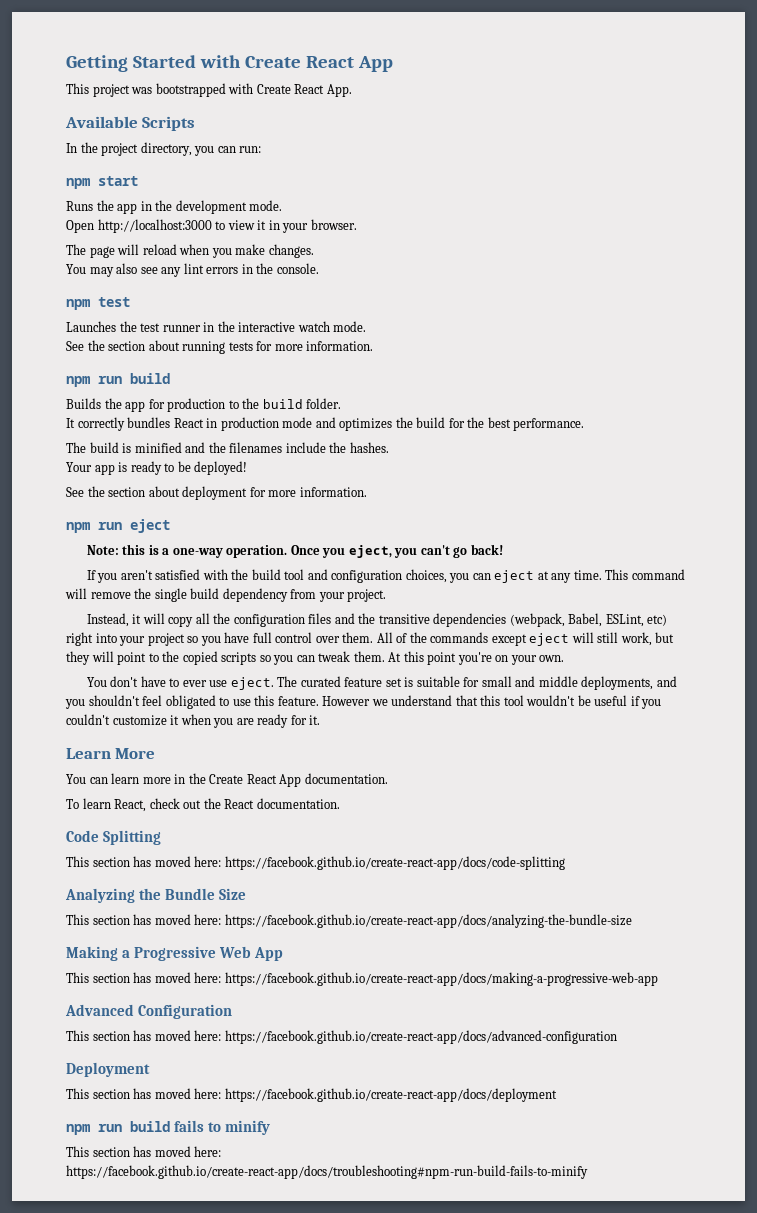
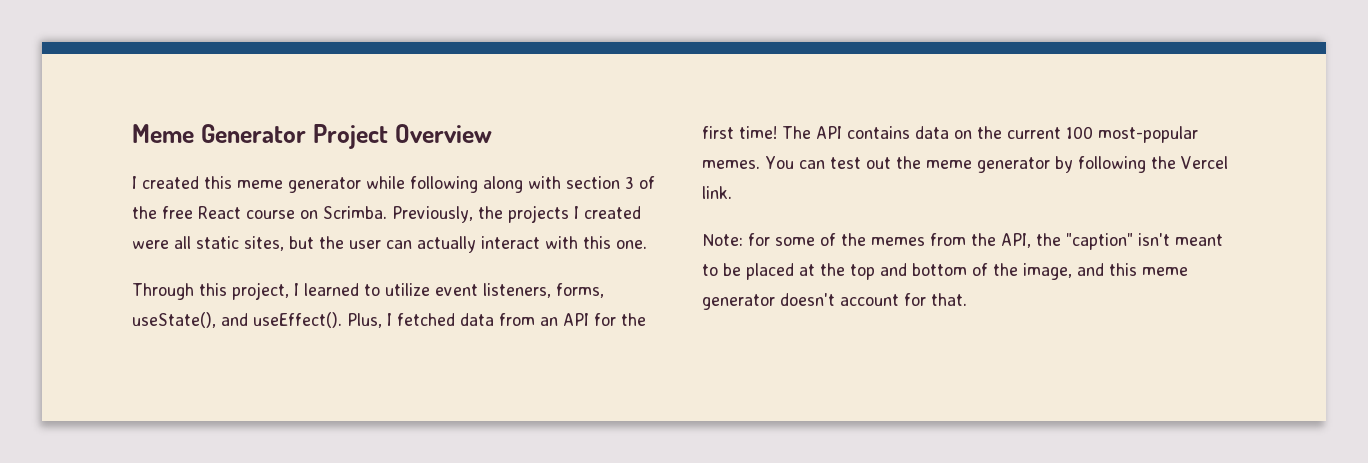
- Getting Started with Create React App
- This project was bootstrapped with Create React App.
- Available Scripts
- In the project directory, you can run:
- npm start
- Runs the app in the development mode.
- Open http://localhost:3000 to view it in your browser.
- The page will reload when you make changes.
- You may also see any lint errors in the console.
- npm test
- Launches the test runner in the interactive watch mode.
- See the section about running tests for more information.
- npm run build
- Builds the app for production to the build folder.
- It correctly bundles React in production mode and optimizes the build for the best performance.
- The build is minified and the filenames include the hashes.
- Your app is ready to be deployed!
- See the section about deployment for more information.
- npm run eject
- Note: this is a one-way operation. Once you eject, you can't go back!
- If you aren't satisfied with the build tool and configuration choices, you can eject at any time. This command will remove the single build dependency from your project.
- Instead, it will copy all the configuration files and the transitive dependencies (webpack, Babel, ESLint, etc) right into your project so you have full control over them. All of the commands except eject will still work, but they will point to the copied scripts so you can tweak them. At this point you're on your own.
- You don't have to ever use eject. The curated feature set is suitable for small and middle deployments, and you shouldn't feel obligated to use this feature. However we understand that this tool wouldn't be useful if you couldn't customize it when you are ready for it.
- Learn More
- You can learn more in the Create React App documentation.
- To learn React, check out the React documentation.
- Code Splitting
- This section has moved here: https://facebook.github.io/create-react-app/docs/code-splitting
- Analyzing the Bundle Size
- This section has moved here: https://facebook.github.io/create-react-app/docs/analyzing-the-bundle-size
- Making a Progressive Web App
- This section has moved here: https://facebook.github.io/create-react-app/docs/making-a-progressive-web-app
- Advanced Configuration
- This section has moved here: https://facebook.github.io/create-react-app/docs/advanced-configuration
- Deployment
- This section has moved here: https://facebook.github.io/create-react-app/docs/deployment
- npm run build fails to minify
- This section has moved here: https://facebook.github.io/create-react-app/docs/troubleshooting#npm-run-build-fails-to-minify
+ Meme Generator Project Overview
+ I created this meme generator while following along with section 3 of the free React course on Scrimba. Previously, the projects I created were all static sites, but the user can actually interact with this one.
+ Through this project, I learned to utilize event listeners, forms, useState(), and useEffect(). Plus, I fetched data from an API for the first time! The API contains data on the current 100 most-popular memes. You can test out the meme generator by following the Vercel link.
+ Note: for some of the memes from the API, the "caption" isn't meant to be placed at the top and bottom of the image, and this meme generator doesn't account for that.

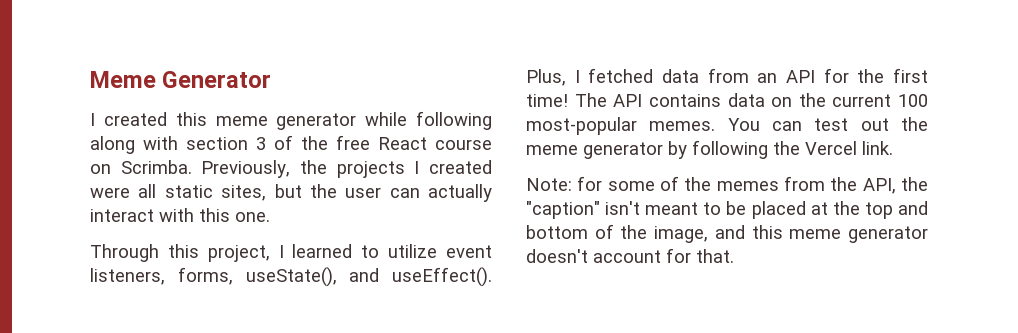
- Meme Generator Project Overview
+ Meme Generator

